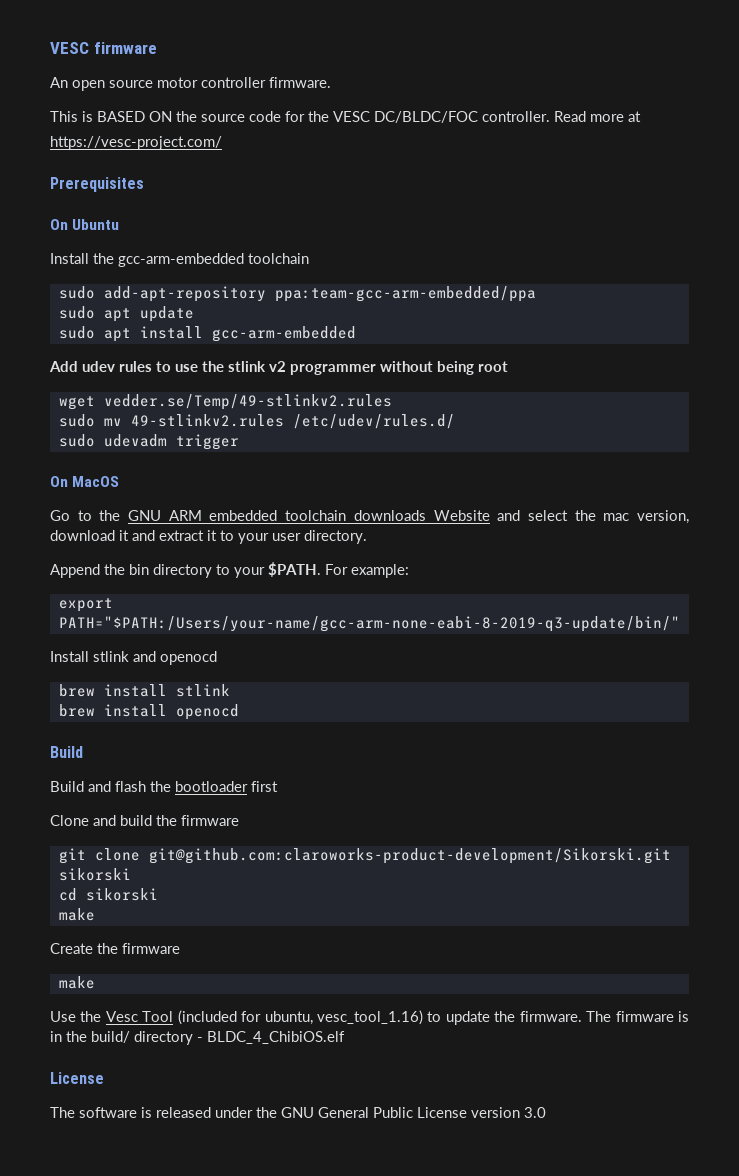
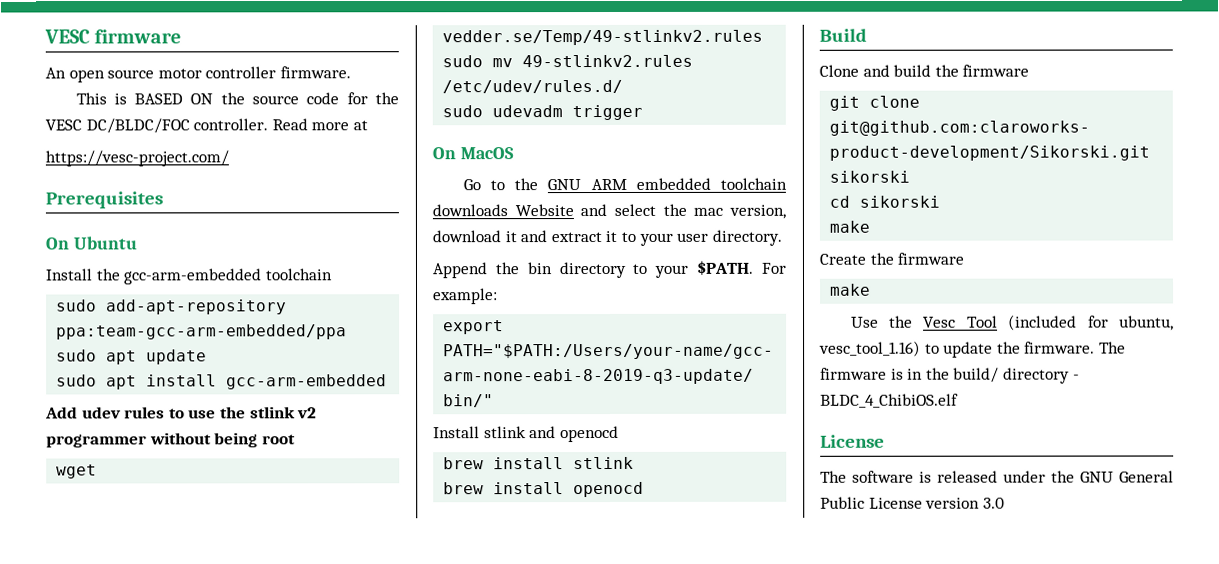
- Build and flash the bootloader first

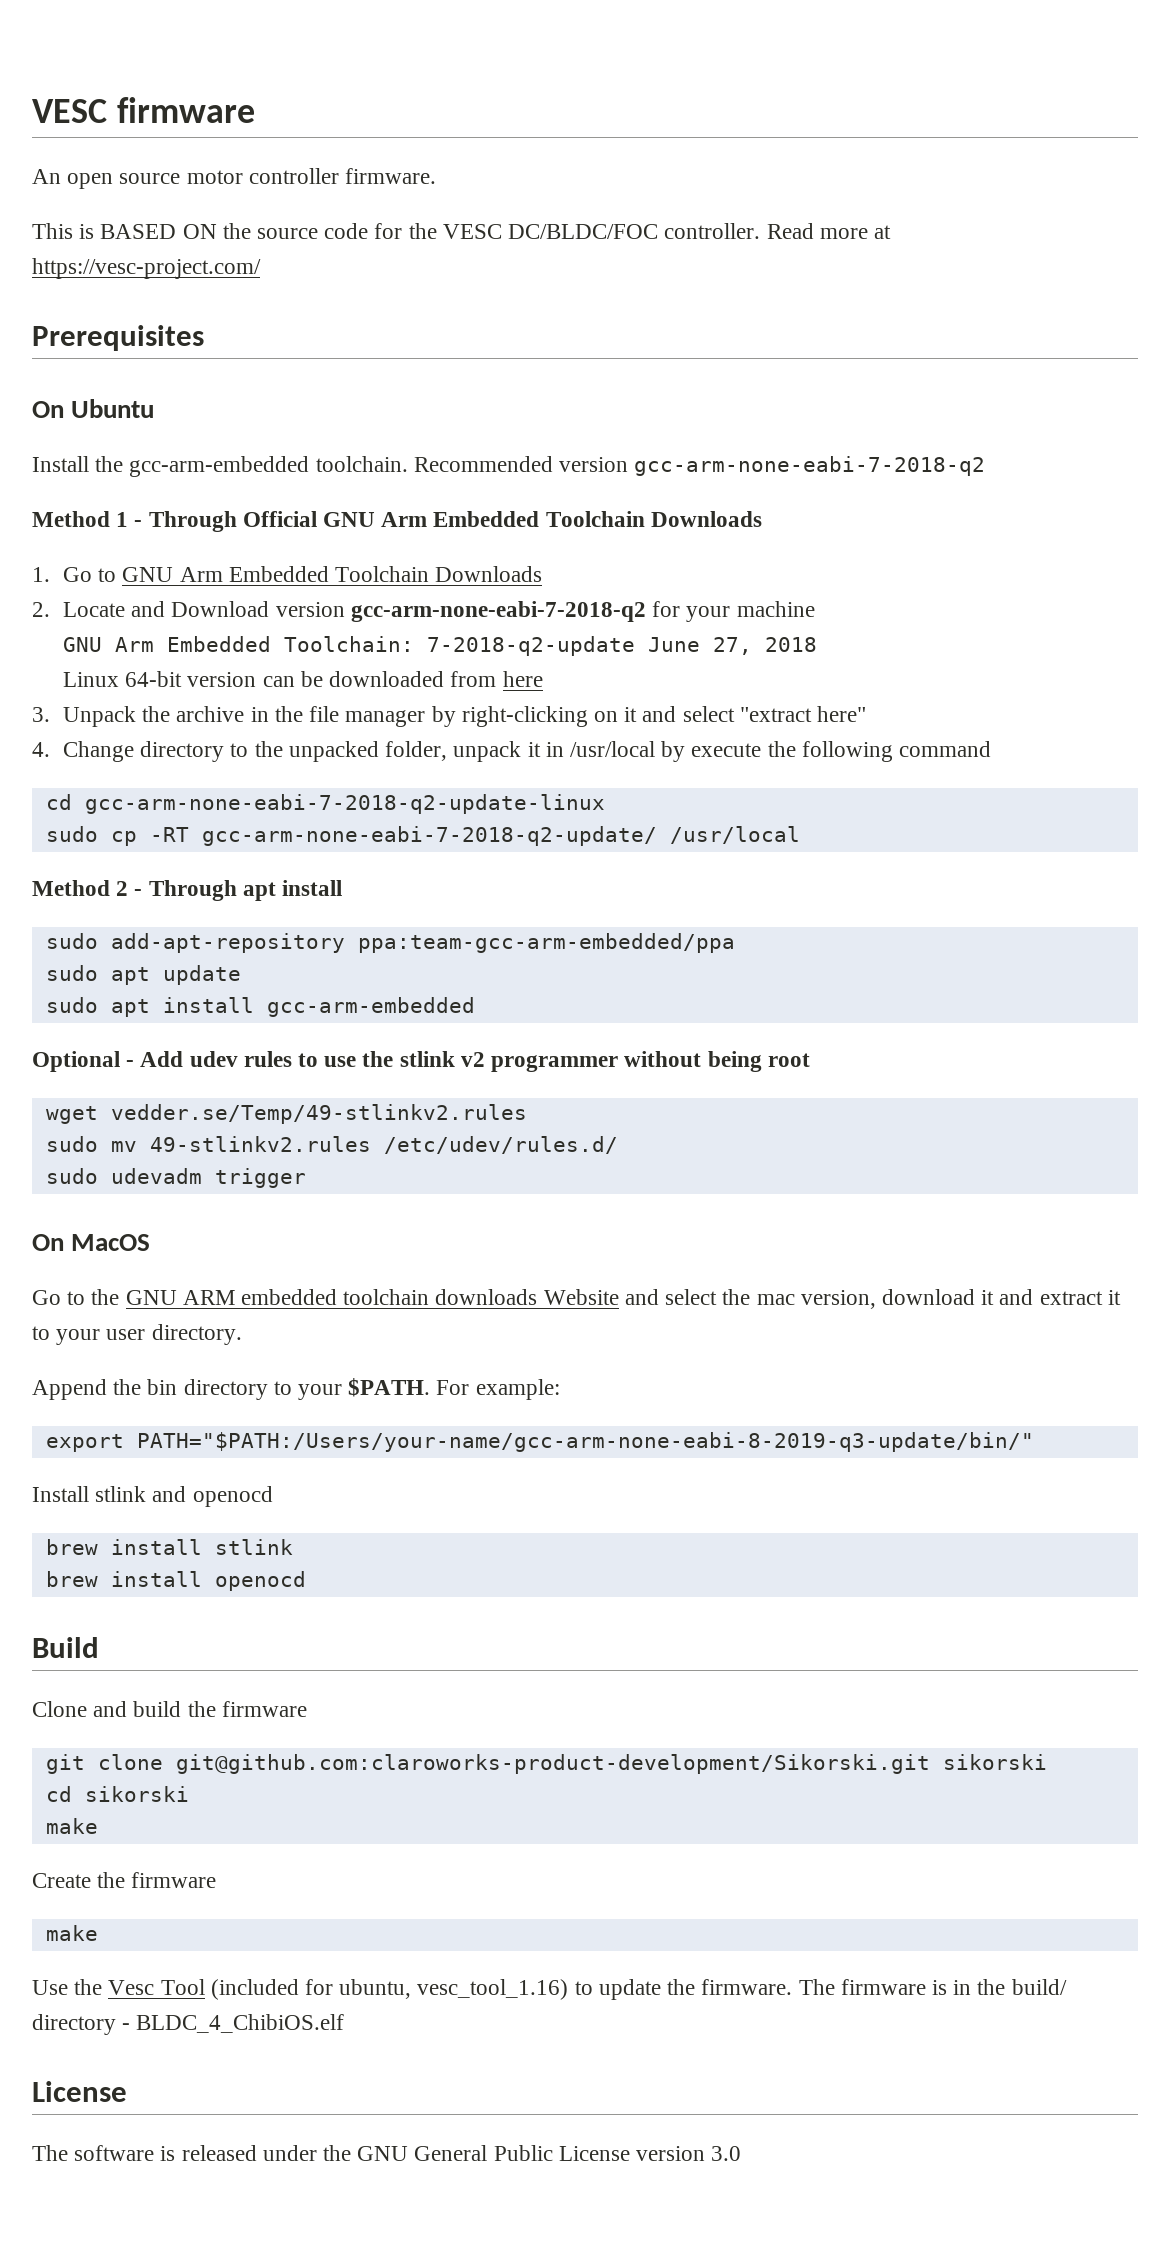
- Install the gcc-arm-embedded toolchain
+ Install the gcc-arm-embedded toolchain. Recommended version gcc-arm-none-eabi-7-2018-q2
+ Method 1 - Through Official GNU Arm Embedded Toolchain Downloads
+ 1. Go to GNU Arm Embedded Toolchain Downloads
+ 2. Locate and Download version gcc-arm-none-eabi-7-2018-q2 for your machine
+ GNU Arm Embedded Toolchain: 7-2018-q2-update June 27, 2018
+ Linux 64-bit version can be downloaded from here
+ 3. Unpack the archive in the file manager by right-clicking on it and select "extract here"
+ 4. Change directory to the unpacked folder, unpack it in /usr/local by execute the following command
+ cd gcc-arm-none-eabi-7-2018-q2-update-linux
+ sudo cp -RT gcc-arm-none-eabi-7-2018-q2-update/ /usr/local
+ Method 2 - Through apt install
- Add udev rules to use the stlink v2 programmer without being root
+ Optional - Add udev rules to use the stlink v2 programmer without being root

